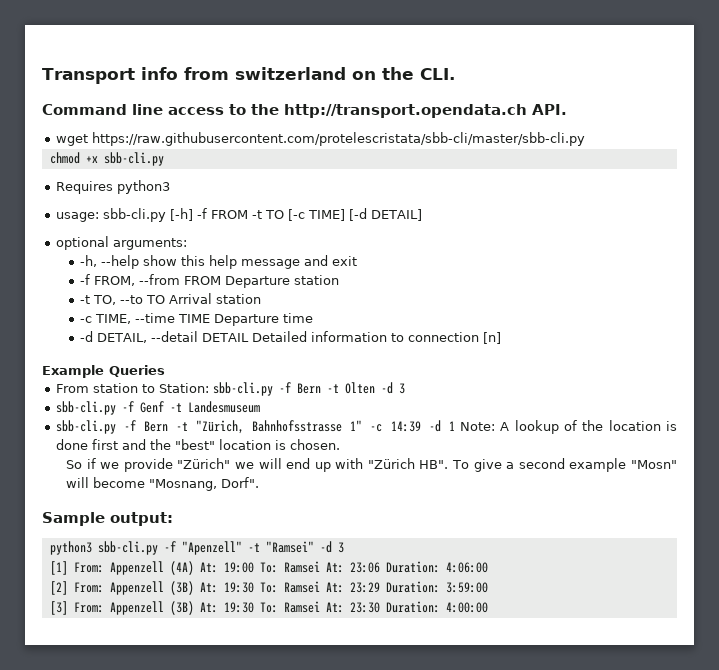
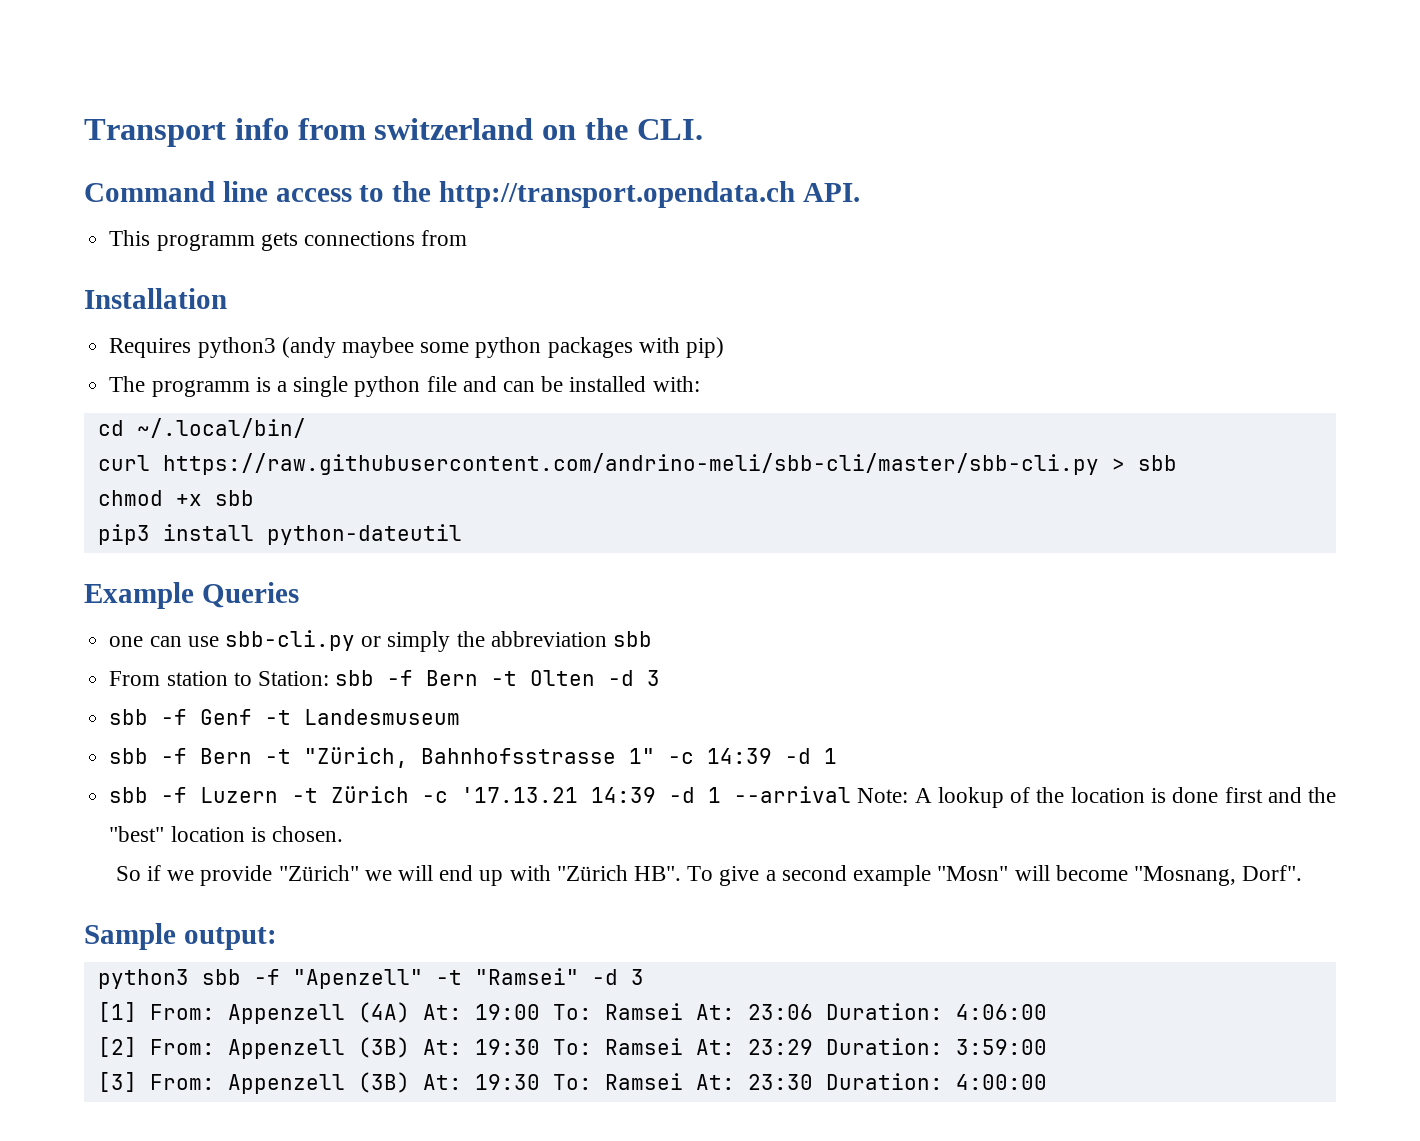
- wget https://raw.githubusercontent.com/protelescristata/sbb-cli/master/sbb-cli.py
- chmod +x sbb-cli.py
- Requires python3
- usage: sbb-cli.py [-h] -f FROM -t TO [-c TIME] [-d DETAIL]
- optional arguments:
- -h, --help show this help message and exit
- -f FROM, --from FROM Departure station
- -t TO, --to TO Arrival station
- -c TIME, --time TIME Departure time
- -d DETAIL, --detail DETAIL Detailed information to connection [n]
+ This programm gets connections from
+ Installation
+ Requires python3 (andy maybee some python packages with pip)
+ The programm is a single python file and can be installed with:
+ cd ~/.local/bin/
+ curl https://raw.githubusercontent.com/andrino-meli/sbb-cli/master/sbb-cli.py > sbb
+ chmod +x sbb
+ pip3 install python-dateutil
  Example Queries
+ one can use sbb-cli.py or simply the abbreviation sbb
- From station to Station: sbb-cli.py -f Bern -t Olten -d 3
+ From station to Station: sbb -f Bern -t Olten -d 3
- sbb-cli.py -f Genf -t Landesmuseum
+ sbb -f Genf -t Landesmuseum
- sbb-cli.py -f Bern -t "Zürich, Bahnhofsstrasse 1" -c 14:39 -d 1 Note: A lookup of the location is done first and the "best" location is chosen.
+ sbb -f Bern -t "Zürich, Bahnhofsstrasse 1" -c 14:39 -d 1
+ sbb -f Luzern -t Zürich -c '17.13.21 14:39 -d 1 --arrival Note: A lookup of the location is done first and the "best" location is chosen.
- python3 sbb-cli.py -f "Apenzell" -t "Ramsei" -d 3
+ python3 sbb -f "Apenzell" -t "Ramsei" -d 3

